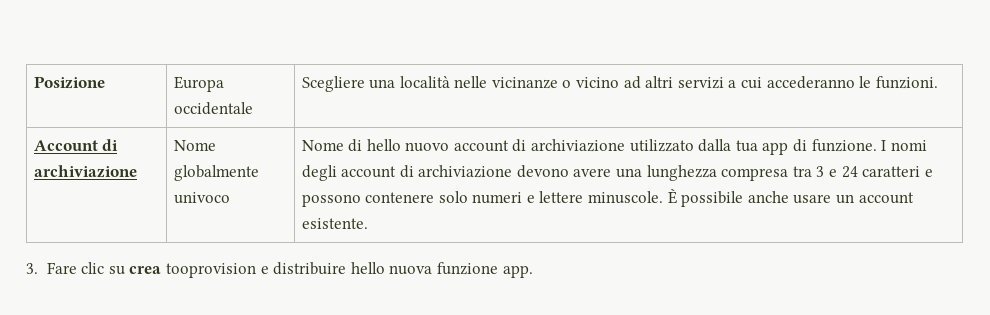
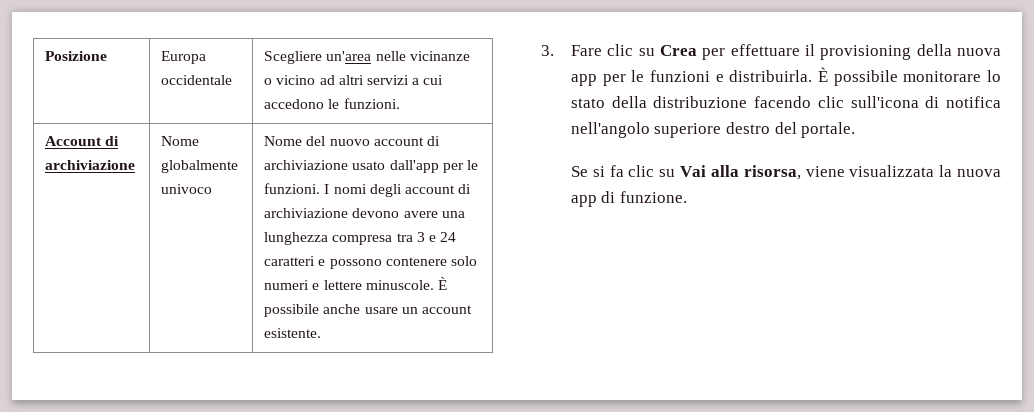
- Posizione | Europa occidentale | Scegliere una località nelle vicinanze o vicino ad altri servizi a cui accederanno le funzioni.
+ Posizione | Europa occidentale | Scegliere un'area nelle vicinanze o vicino ad altri servizi a cui accedono le funzioni.
- Nome di hello nuovo account di archiviazione utilizzato dalla tua app di funzione.
+ Nome del nuovo account di archiviazione usato dall'app per le funzioni.
- 3. Fare clic su crea tooprovision e distribuire hello nuova funzione app.
+ 3. Fare clic su Crea per effettuare il provisioning della nuova app per le funzioni e distribuirla. È possibile monitorare lo stato della distribuzione facendo clic sull'icona di notifica nell'angolo superiore destro del portale.
+ Se si fa clic su Vai alla risorsa, viene visualizzata la nuova app di funzione.

